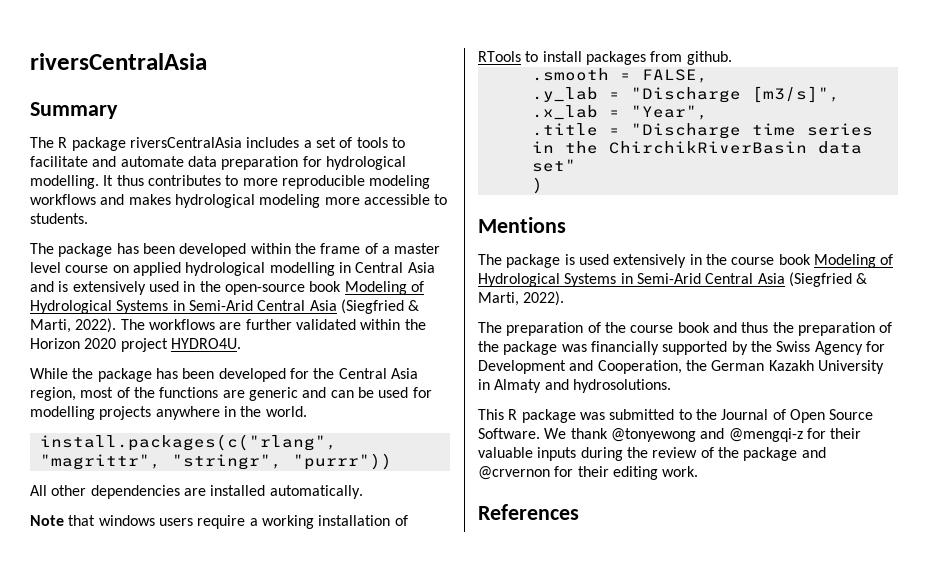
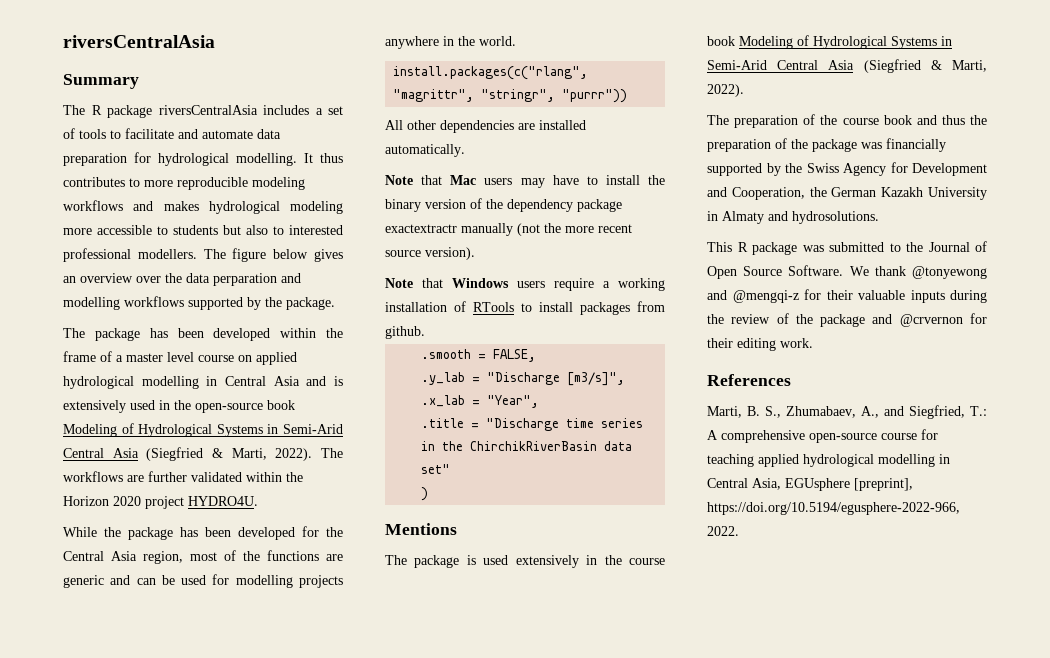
- It thus contributes to more reproducible modeling workflows and makes hydrological modeling more accessible to students.
+ It thus contributes to more reproducible modeling workflows and makes hydrological modeling more accessible to students but also to interested professional modellers. The figure below gives an overview over the data perparation and modelling workflows supported by the package.
- Note that windows users require a working installation of RTools to install packages from github.
+ Note that Mac users may have to install the binary version of the dependency package exactextractr manually (not the more recent source version).
+ Note that Windows users require a working installation of RTools to install packages from github.
+ Marti, B. S., Zhumabaev, A., and Siegfried, T.: A comprehensive open-source course for teaching applied hydrological modelling in Central Asia, EGUsphere [preprint], https://doi.org/10.5194/egusphere-2022-966, 2022.

